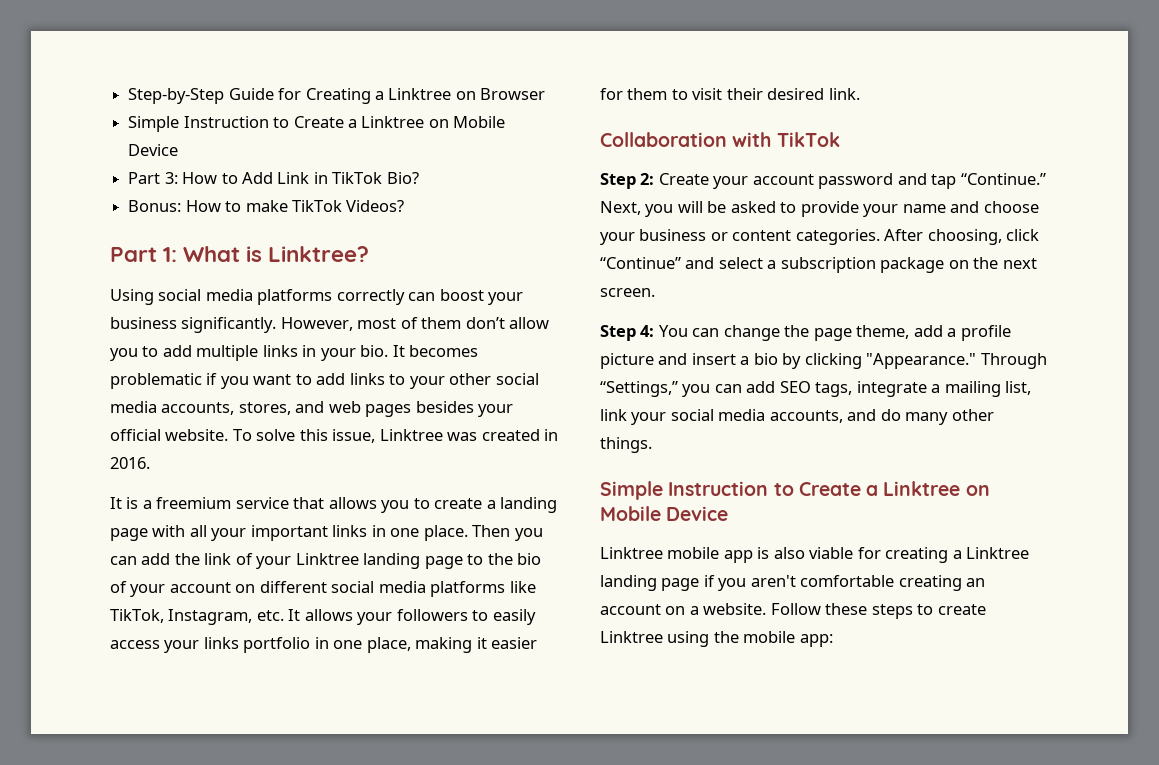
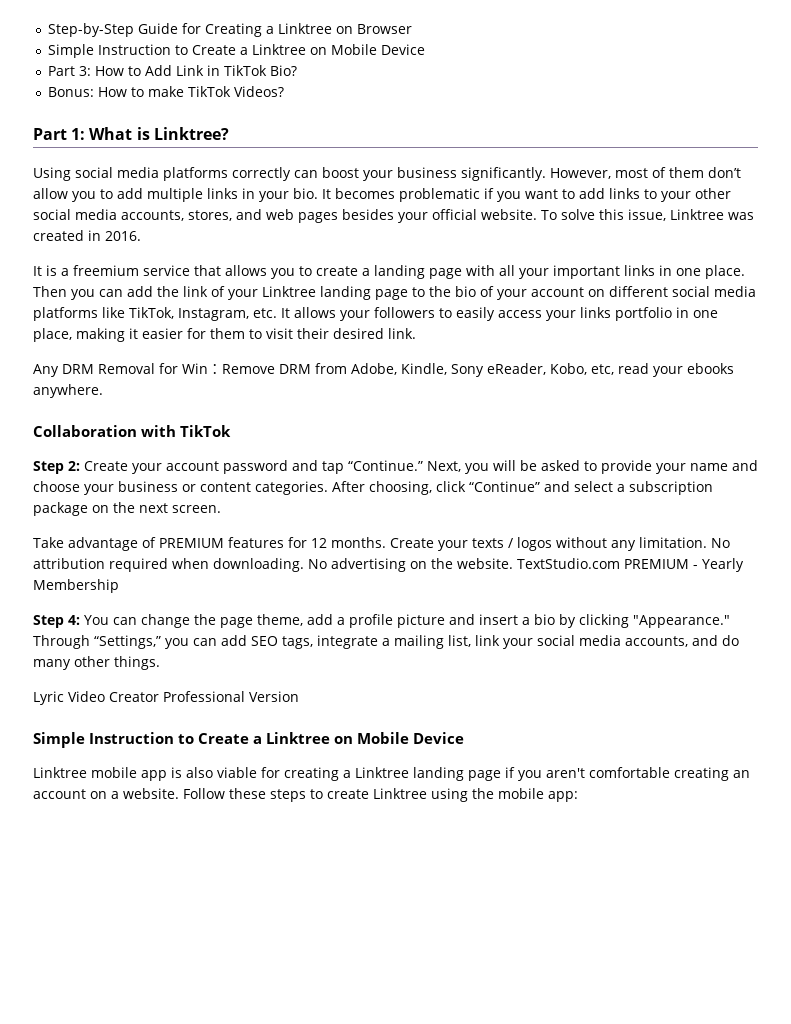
+ Any DRM Removal for Win：Remove DRM from Adobe, Kindle, Sony eReader, Kobo, etc, read your ebooks anywhere.
+ Take advantage of PREMIUM features for 12 months. Create your texts / logos without any limitation. No attribution required when downloading. No advertising on the website. TextStudio.com PREMIUM - Yearly Membership
+ Lyric Video Creator Professional Version

